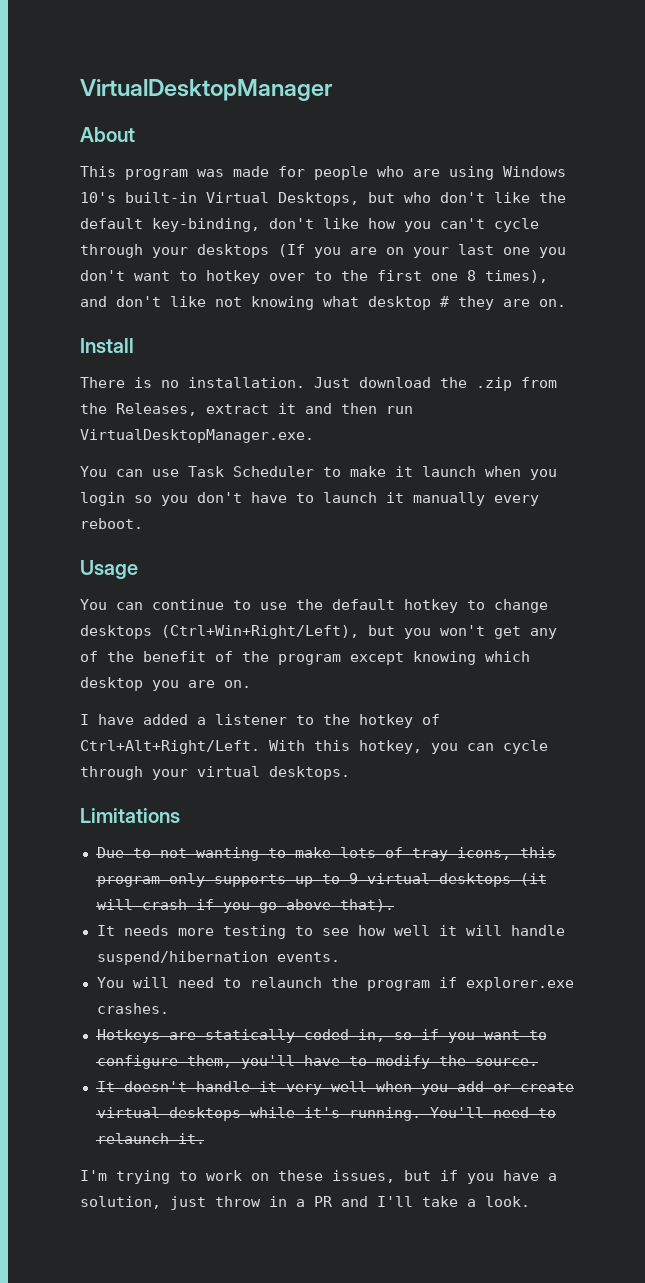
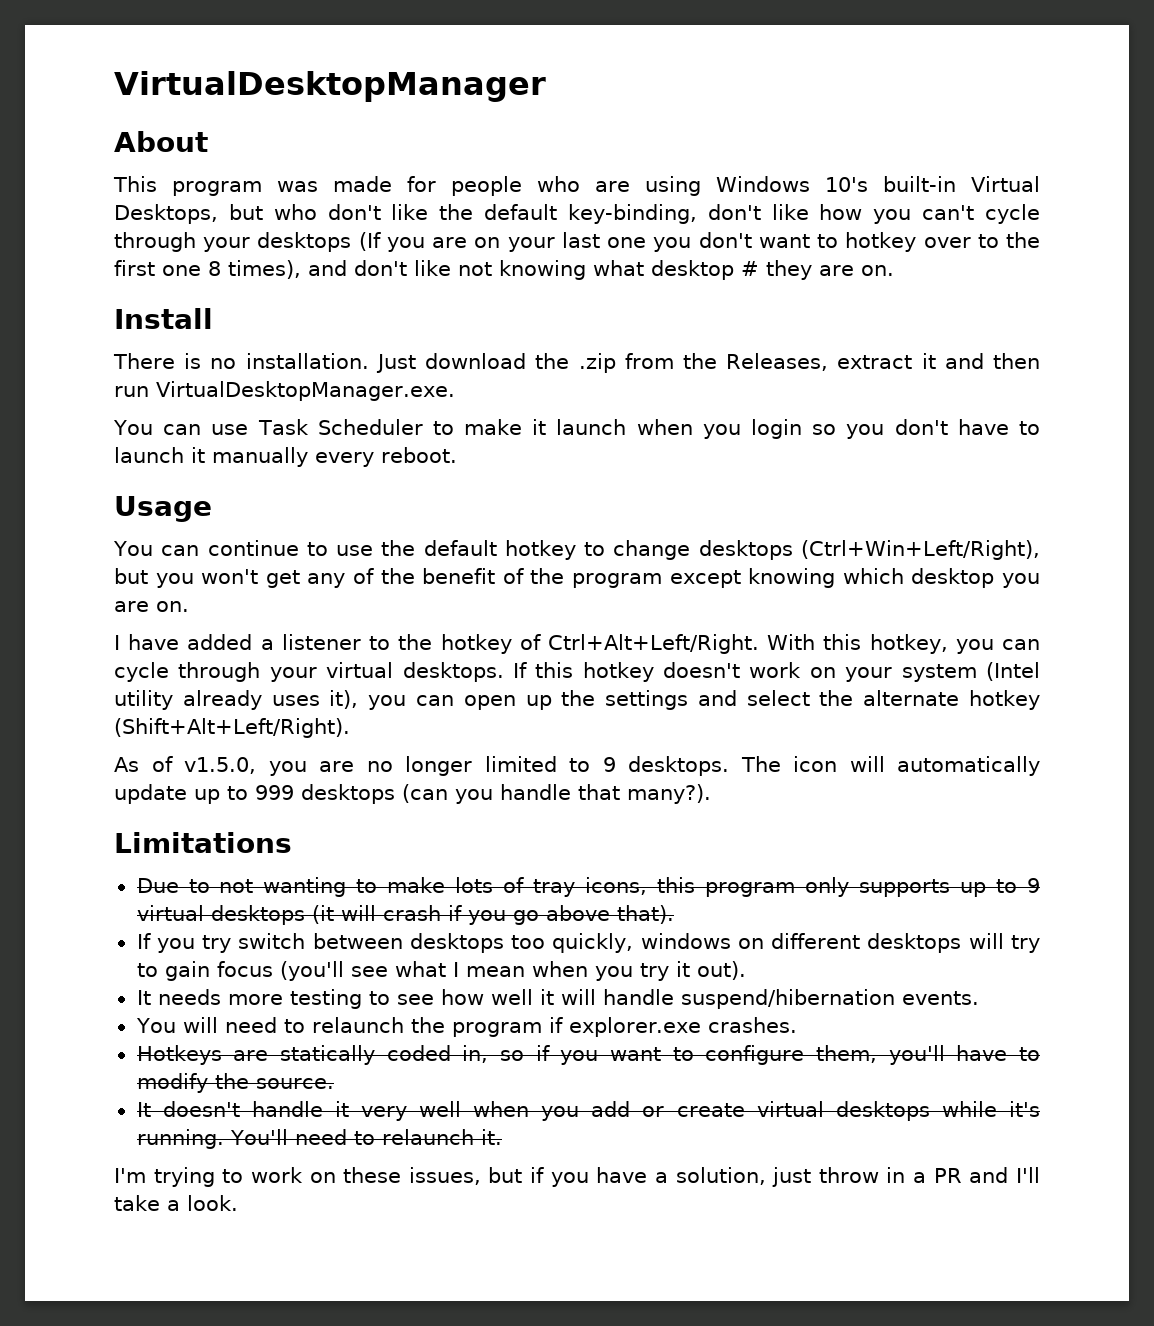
- You can continue to use the default hotkey to change desktops (Ctrl+Win+Right/Left), but you won't get any of the benefit of the program except knowing which desktop you are on.
+ You can continue to use the default hotkey to change desktops (Ctrl+Win+Left/Right), but you won't get any of the benefit of the program except knowing which desktop you are on.
- I have added a listener to the hotkey of Ctrl+Alt+Right/Left.
+ I have added a listener to the hotkey of Ctrl+Alt+Left/Right.
+ If this hotkey doesn't work on your system (Intel utility already uses it), you can open up the settings and select the alternate hotkey (Shift+Alt+Left/Right).
+ As of v1.5.0, you are no longer limited to 9 desktops. The icon will automatically update up to 999 desktops (can you handle that many?).
+ If you try switch between desktops too quickly, windows on different desktops will try to gain focus (you'll see what I mean when you try it out).

